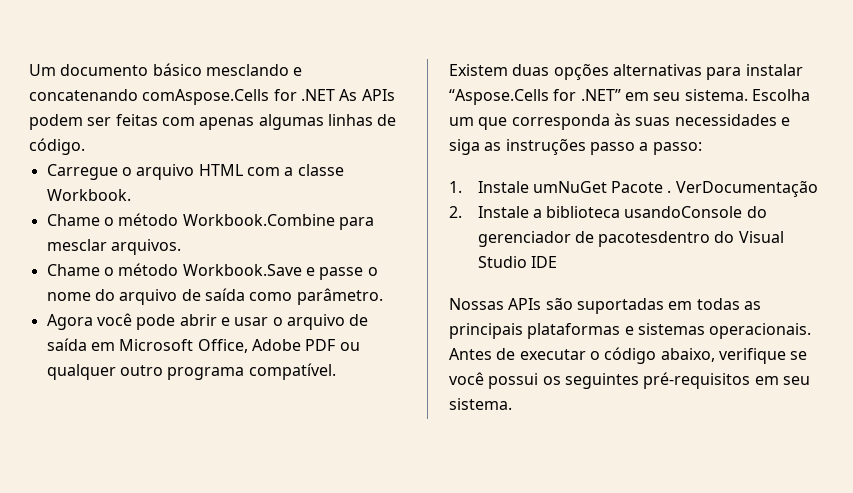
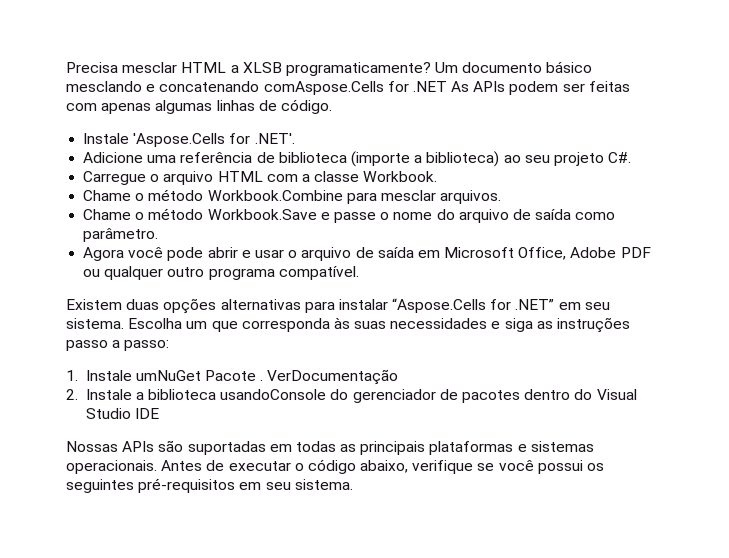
+ Precisa mesclar HTML a XLSB programaticamente?
+ Instale 'Aspose.Cells for .NET'.
+ Adicione uma referência de biblioteca (importe a biblioteca) ao seu projeto C#.
- 2. Instale a biblioteca usandoConsole do gerenciador de pacotesdentro do Visual Studio IDE
+ 2. Instale a biblioteca usandoConsole do gerenciador de pacotes dentro do Visual Studio IDE

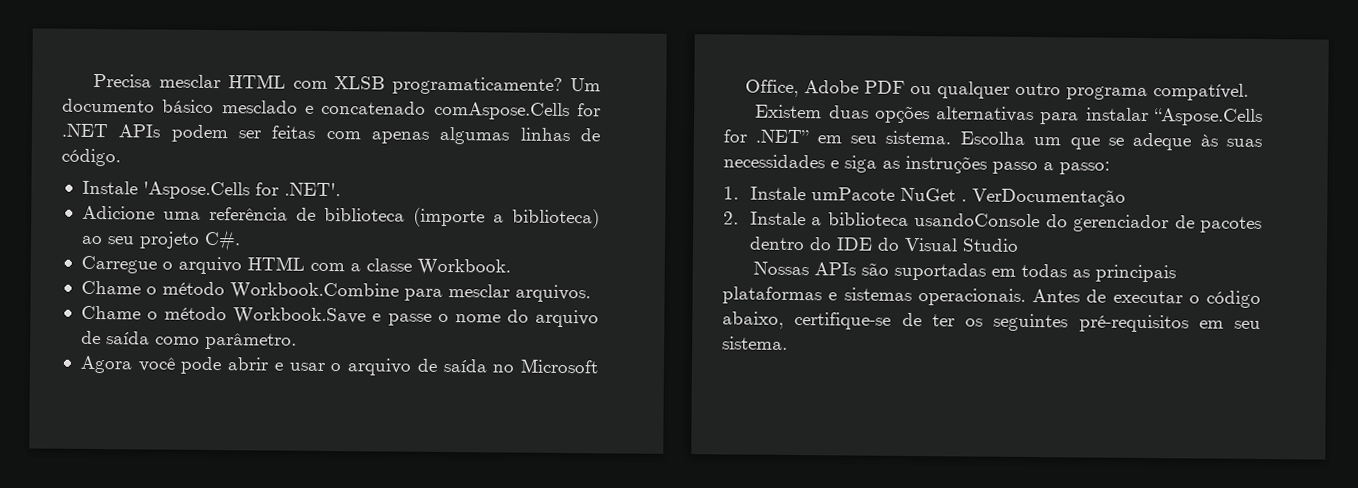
- Precisa mesclar HTML a XLSB programaticamente?
+ Precisa mesclar HTML com XLSB programaticamente?
- Um documento básico mesclando e concatenando comAspose.Cells for .NET As APIs podem ser feitas com apenas algumas linhas de código.
+ Um documento básico mesclado e concatenado comAspose.Cells for .NET APIs podem ser feitas com apenas algumas linhas de código.
- Agora você pode abrir e usar o arquivo de saída em Microsoft Office, Adobe PDF ou qualquer outro programa compatível.
+ Agora você pode abrir e usar o arquivo de saída no Microsoft Office, Adobe PDF ou qualquer outro programa compatível.
- Escolha um que corresponda às suas necessidades e siga as instruções passo a passo:
+ Escolha um que se adeque às suas necessidades e siga as instruções passo a passo:
- 1. Instale umNuGet Pacote .
+ 1. Instale umPacote NuGet .
- 2. Instale a biblioteca usandoConsole do gerenciador de pacotes dentro do Visual Studio IDE
+ 2. Instale a biblioteca usandoConsole do gerenciador de pacotes dentro do IDE do Visual Studio
- Antes de executar o código abaixo, verifique se você possui os seguintes pré-requisitos em seu sistema.
+ Antes de executar o código abaixo, certifique-se de ter os seguintes pré-requisitos em seu sistema.

